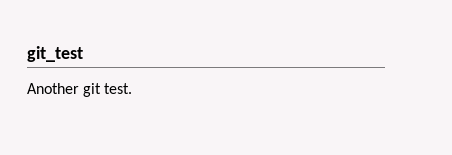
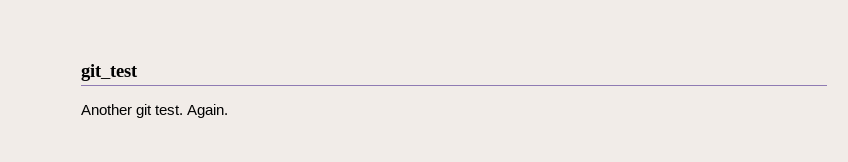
+ Again.

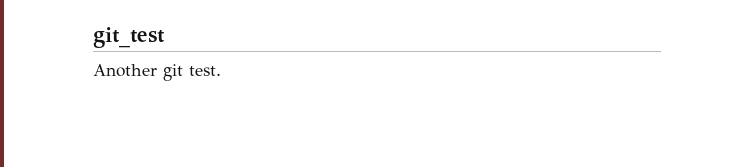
- Again.

